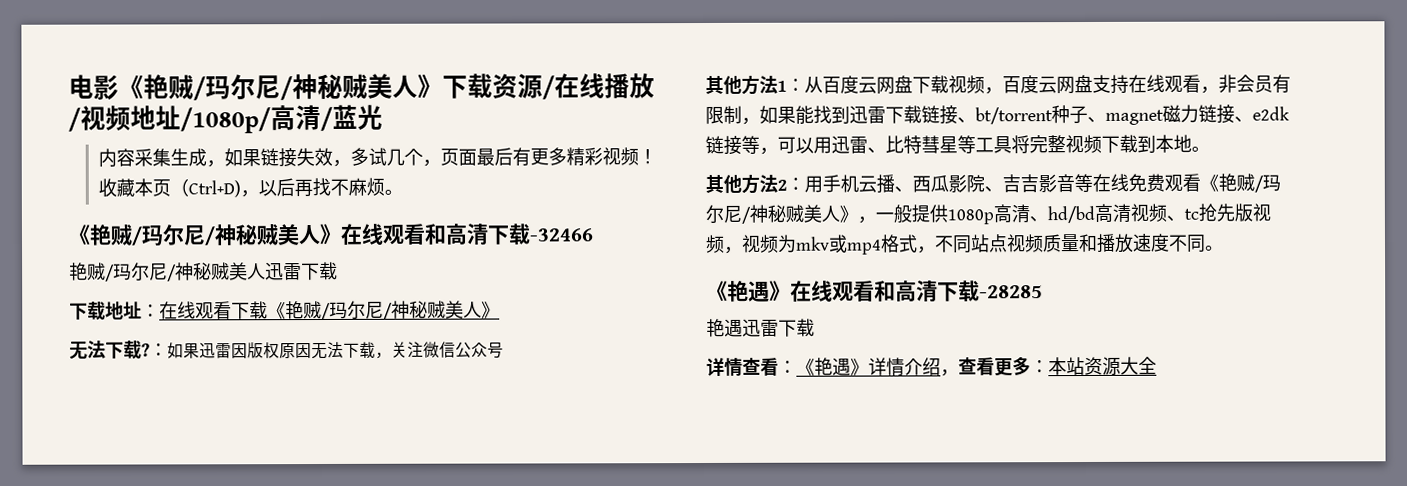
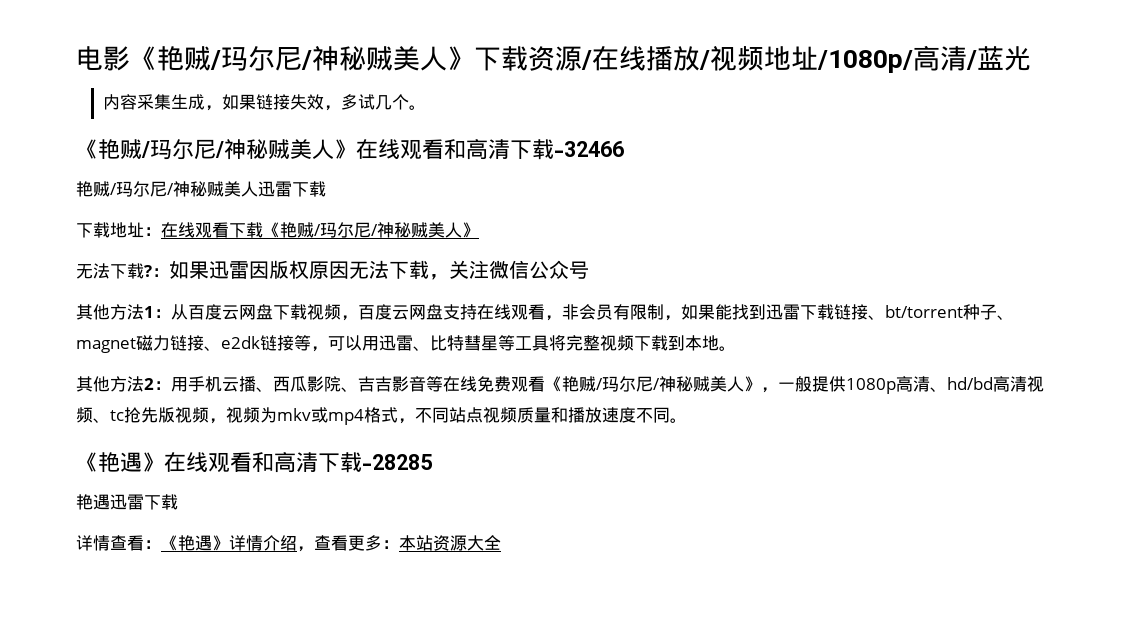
- 内容采集生成，如果链接失效，多试几个，页面最后有更多精彩视频！收藏本页（Ctrl+D)，以后再找不麻烦。
+ 内容采集生成，如果链接失效，多试几个。

